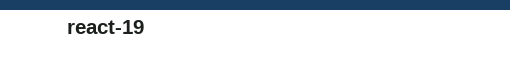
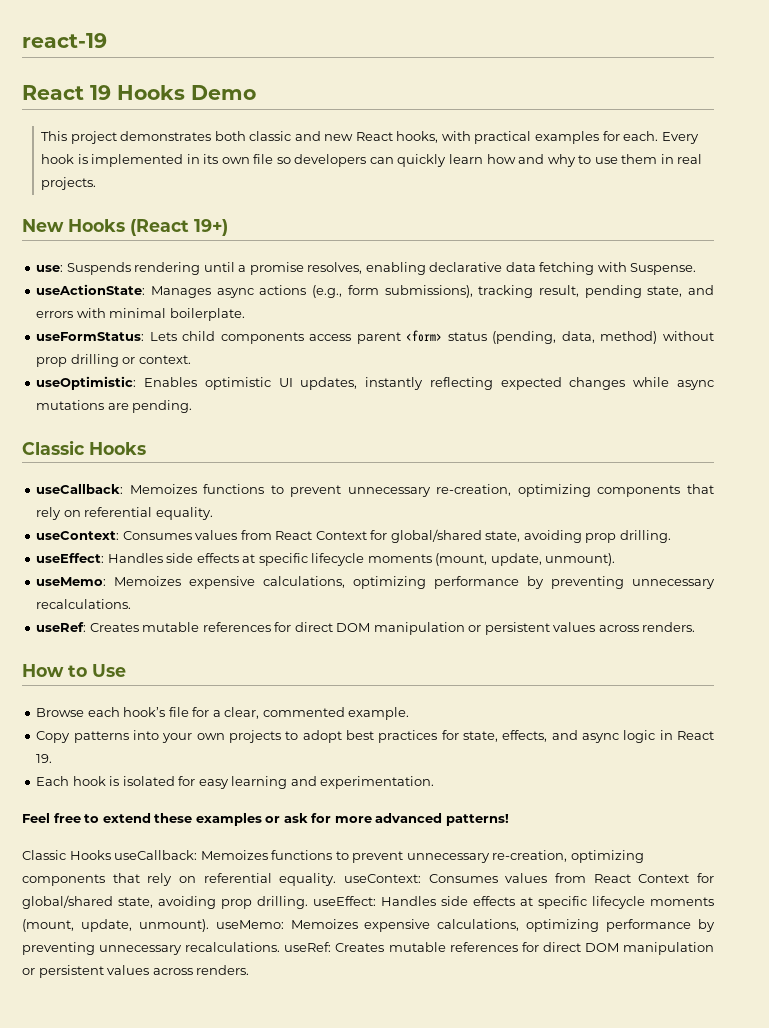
+ React 19 Hooks Demo
+ This project demonstrates both classic and new React hooks, with practical examples for each. Every hook is implemented in its own file so developers can quickly learn how and why to use them in real projects.
+ New Hooks (React 19+)
+ use: Suspends rendering until a promise resolves, enabling declarative data fetching with Suspense.
+ useActionState: Manages async actions (e.g., form submissions), tracking result, pending state, and errors with minimal boilerplate.
+ useFormStatus: Lets child components access parent <form> status (pending, data, method) without prop drilling or context.
+ useOptimistic: Enables optimistic UI updates, instantly reflecting expected changes while async mutations are pending.
+ Classic Hooks
+ useCallback: Memoizes functions to prevent unnecessary re-creation, optimizing components that rely on referential equality.
+ useContext: Consumes values from React Context for global/shared state, avoiding prop drilling.
+ useEffect: Handles side effects at specific lifecycle moments (mount, update, unmount).
+ useMemo: Memoizes expensive calculations, optimizing performance by preventing unnecessary recalculations.
+ useRef: Creates mutable references for direct DOM manipulation or persistent values across renders.
+ How to Use
+ Browse each hook’s file for a clear, commented example.
+ Copy patterns into your own projects to adopt best practices for state, effects, and async logic in React 19.
+ Each hook is isolated for easy learning and experimentation.
+ Feel free to extend these examples or ask for more advanced patterns!
+ Classic Hooks useCallback: Memoizes functions to prevent unnecessary re-creation, optimizing components that rely on referential equality. useContext: Consumes values from React Context for global/shared state, avoiding prop drilling. useEffect: Handles side effects at specific lifecycle moments (mount, update, unmount). useMemo: Memoizes expensive calculations, optimizing performance by preventing unnecessary recalculations. useRef: Creates mutable references for direct DOM manipulation or persistent values across renders.

